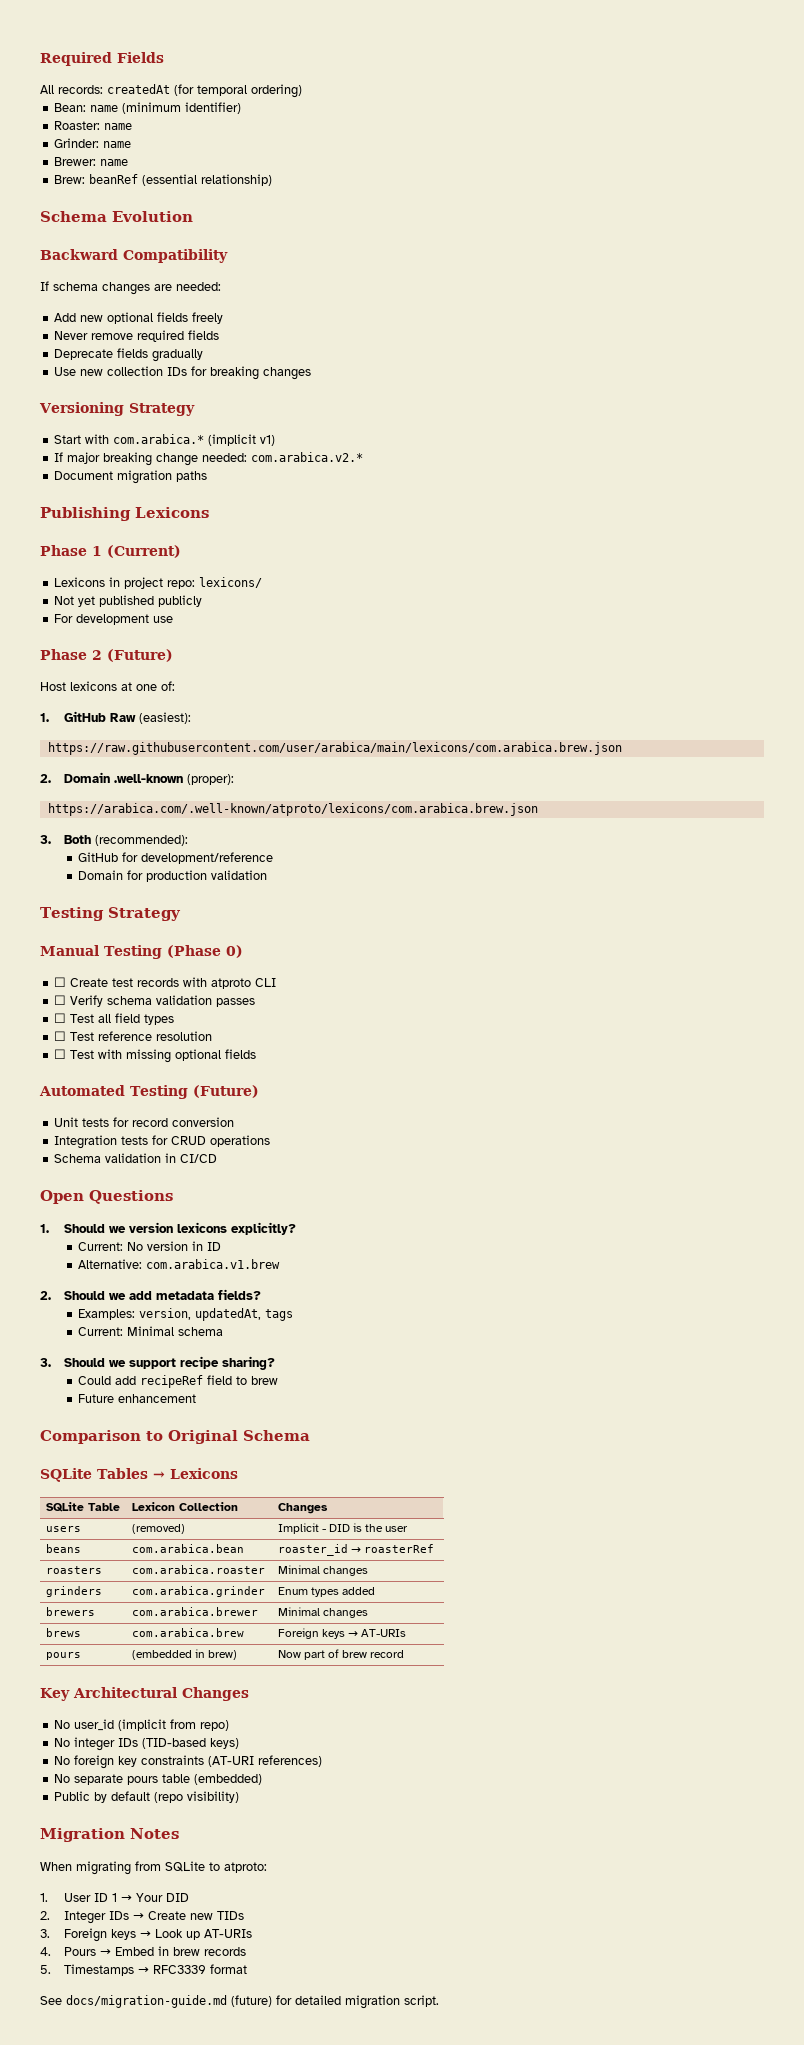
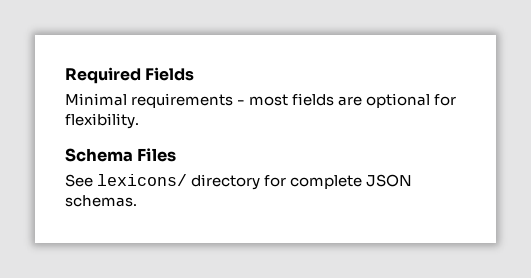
- All records: createdAt (for temporal ordering)
- Bean: name (minimum identifier)
- Roaster: name
- Grinder: name
- Brewer: name
- Brew: beanRef (essential relationship)
- Schema Evolution
- Backward Compatibility
- If schema changes are needed:
- Add new optional fields freely
- Never remove required fields
- Deprecate fields gradually
- Use new collection IDs for breaking changes
- Versioning Strategy
- Start with com.arabica.* (implicit v1)
- If major breaking change needed: com.arabica.v2.*
- Document migration paths
- Publishing Lexicons
- Phase 1 (Current)
- Lexicons in project repo: lexicons/
- Not yet published publicly
- For development use
- Phase 2 (Future)
- Host lexicons at one of:
- 1. GitHub Raw (easiest):
- https://raw.githubusercontent.com/user/arabica/main/lexicons/com.arabica.brew.json
- 2. Domain .well-known (proper):
- https://arabica.com/.well-known/atproto/lexicons/com.arabica.brew.json
- 3. Both (recommended):
- GitHub for development/reference
- Domain for production validation
- Testing Strategy
- Manual Testing (Phase 0)
- ☐ Create test records with atproto CLI
- ☐ Verify schema validation passes
- ☐ Test all field types
- ☐ Test reference resolution
- ☐ Test with missing optional fields
- Automated Testing (Future)
- Unit tests for record conversion
- Integration tests for CRUD operations
- Schema validation in CI/CD
- Open Questions
- 1. Should we version lexicons explicitly?
- Current: No version in ID
- Alternative: com.arabica.v1.brew
- 2. Should we add metadata fields?
- Examples: version, updatedAt, tags
- Current: Minimal schema
- 3. Should we support recipe sharing?
- Could add recipeRef field to brew
- Future enhancement
- Comparison to Original Schema
- SQLite Tables → Lexicons
- SQLite Table | Lexicon Collection | Changes
- users | (removed) | Implicit - DID is the user
- beans | com.arabica.bean | roaster_id → roasterRef
- roasters | com.arabica.roaster | Minimal changes
- grinders | com.arabica.grinder | Enum types added
- brewers | com.arabica.brewer | Minimal changes
- brews | com.arabica.brew | Foreign keys → AT-URIs
- pours | (embedded in brew) | Now part of brew record
- Key Architectural Changes
- No user_id (implicit from repo)
- No integer IDs (TID-based keys)
- No foreign key constraints (AT-URI references)
- No separate pours table (embedded)
- Public by default (repo visibility)
- Migration Notes
- When migrating from SQLite to atproto:
- 1. User ID 1 → Your DID
- 2. Integer IDs → Create new TIDs
- 3. Foreign keys → Look up AT-URIs
- 4. Pours → Embed in brew records
- 5. Timestamps → RFC3339 format
- See docs/migration-guide.md (future) for detailed migration script.
+ Minimal requirements - most fields are optional for flexibility.
+ Schema Files
+ See lexicons/ directory for complete JSON schemas.

